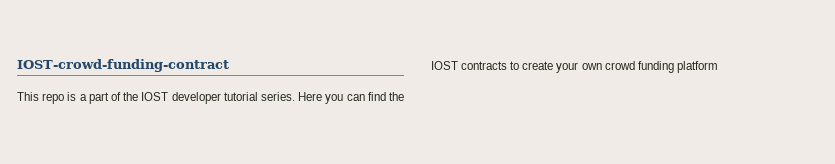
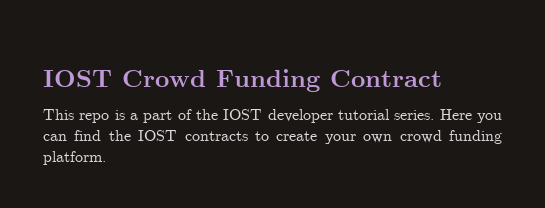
- IOST-crowd-funding-contract
+ IOST Crowd Funding Contract
- Here you can find the IOST contracts to create your own crowd funding platform
+ Here you can find the IOST contracts to create your own crowd funding platform.

